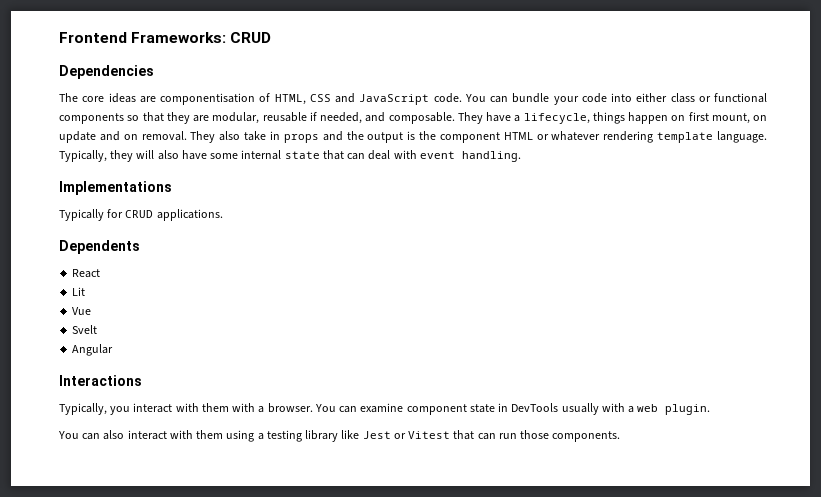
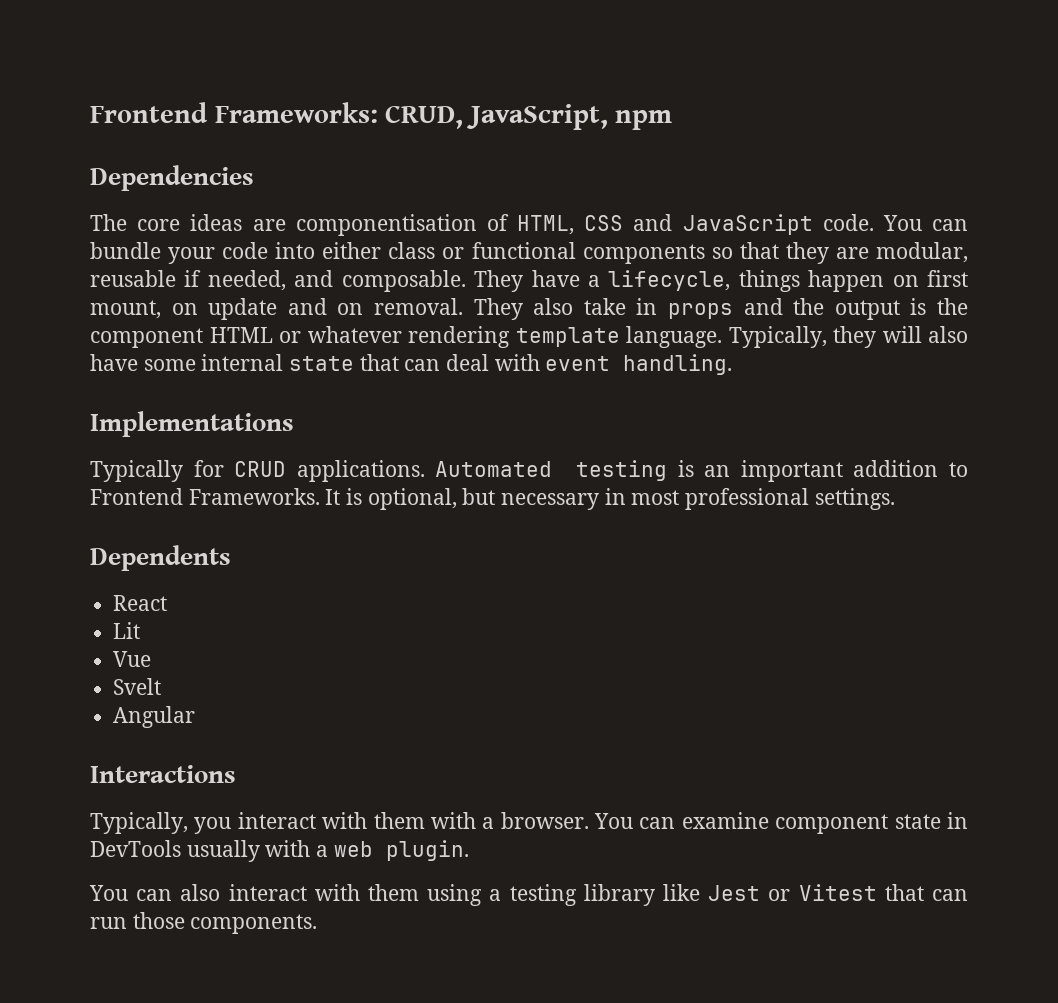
- Frontend Frameworks: CRUD
+ Frontend Frameworks: CRUD, JavaScript, npm
+ Automated testing is an important addition to Frontend Frameworks. It is optional, but necessary in most professional settings.

